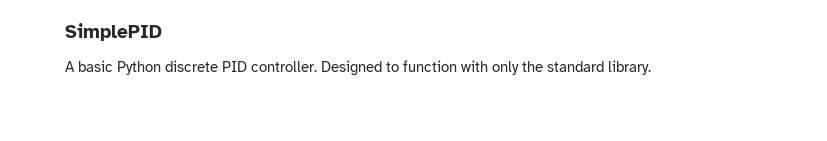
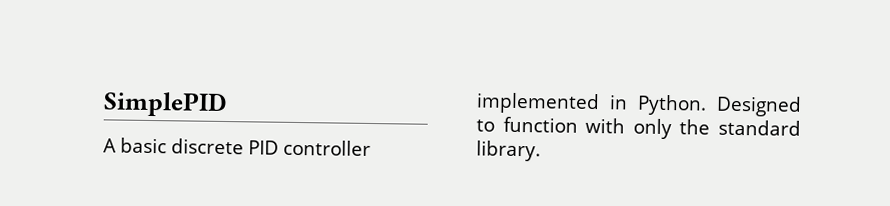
- A basic Python discrete PID controller.
+ A basic discrete PID controller implemented in Python.

